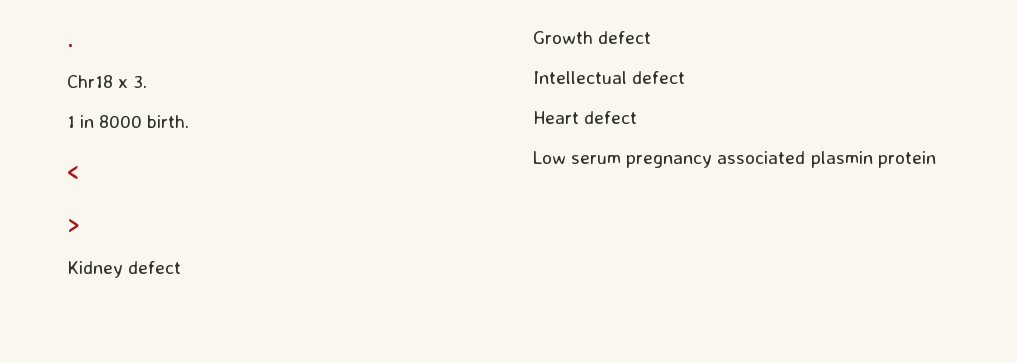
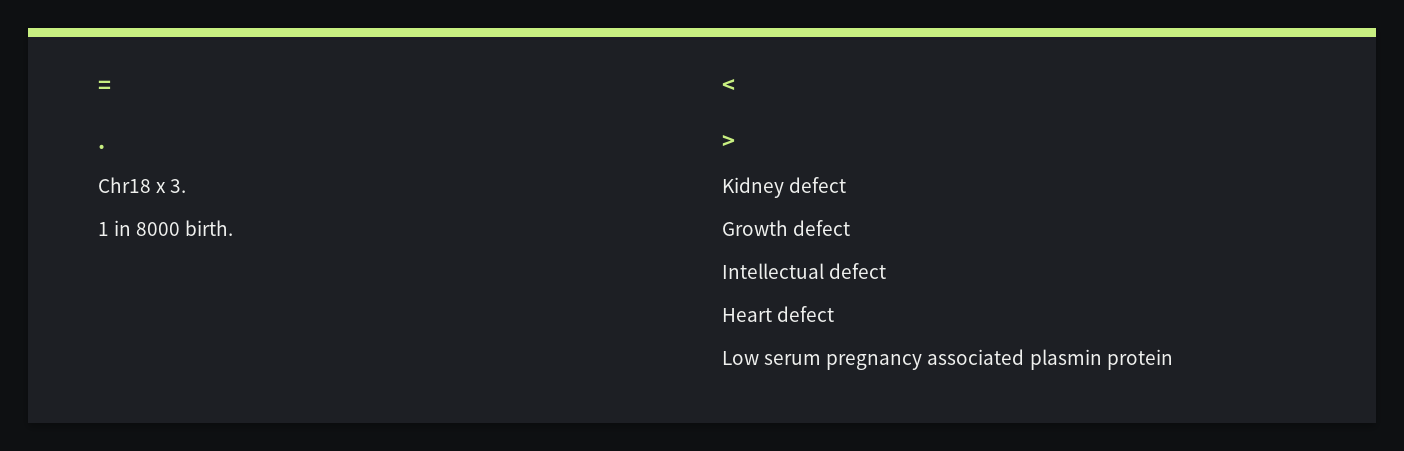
+ =

